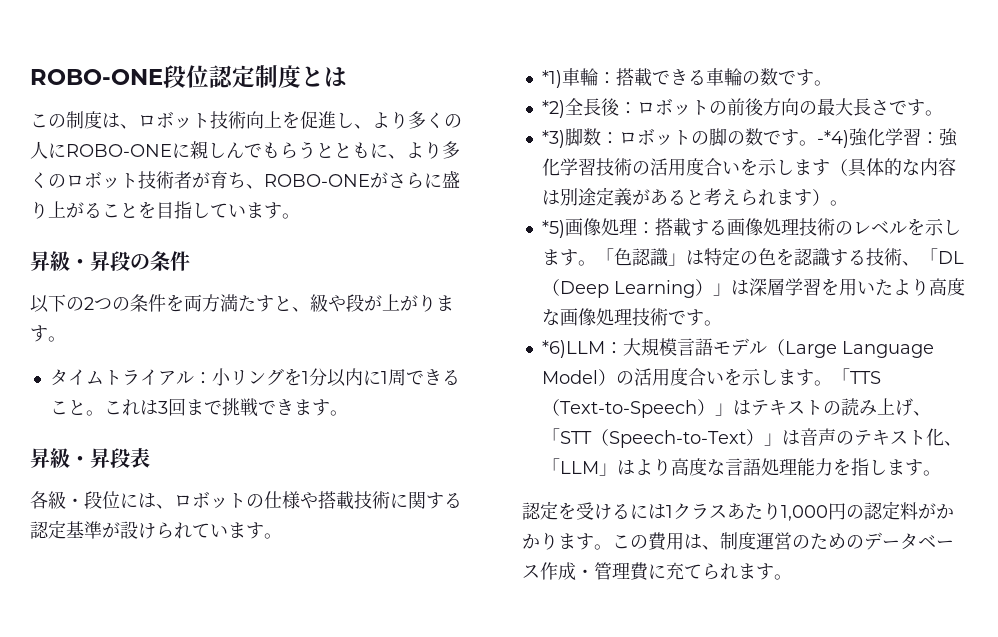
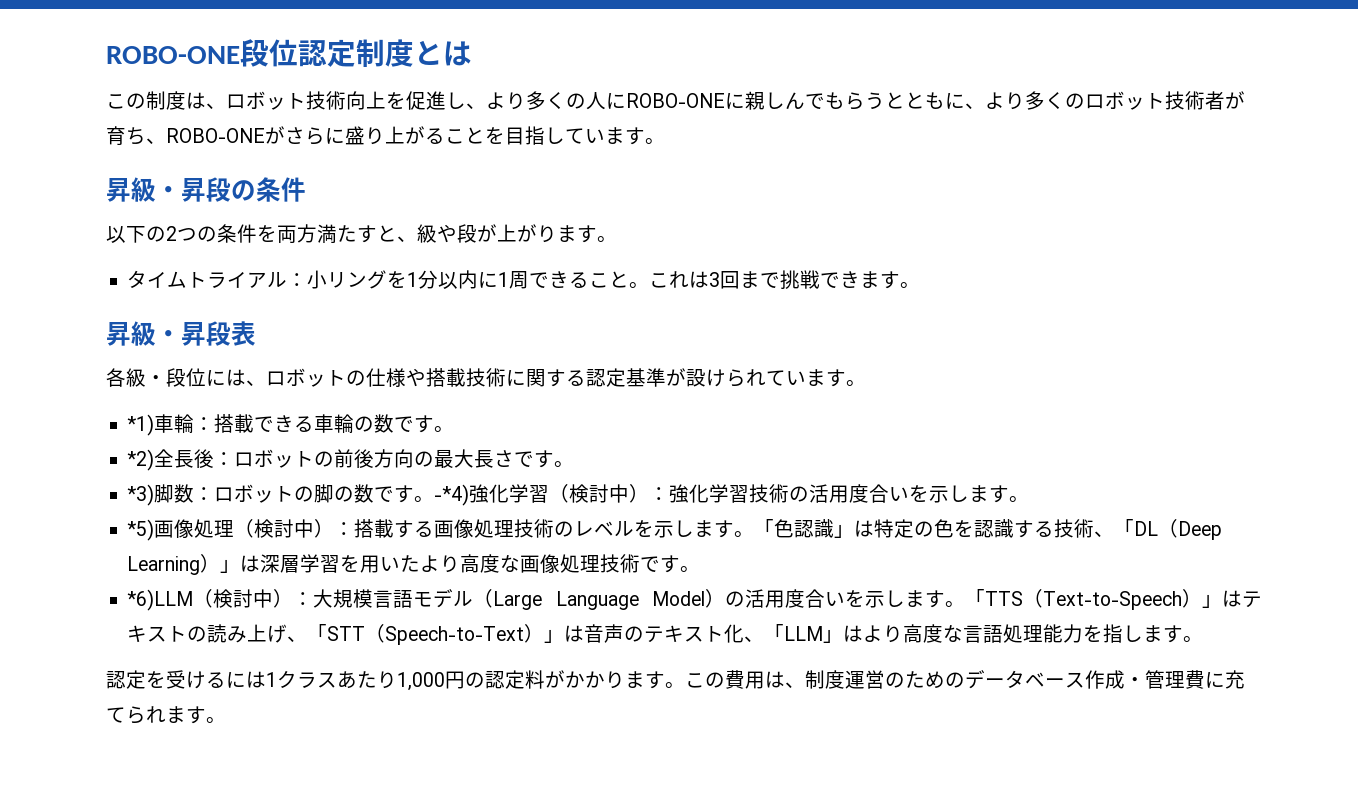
- -*4)強化学習：強化学習技術の活用度合いを示します（具体的な内容は別途定義があると考えられます）。
+ -*4)強化学習（検討中）：強化学習技術の活用度合いを示します。
- *5)画像処理：搭載する画像処理技術のレベルを示します。
+ *5)画像処理（検討中）：搭載する画像処理技術のレベルを示します。
- *6)LLM：大規模言語モデル（Large Language Model）の活用度合いを示します。
+ *6)LLM（検討中）：大規模言語モデル（Large Language Model）の活用度合いを示します。

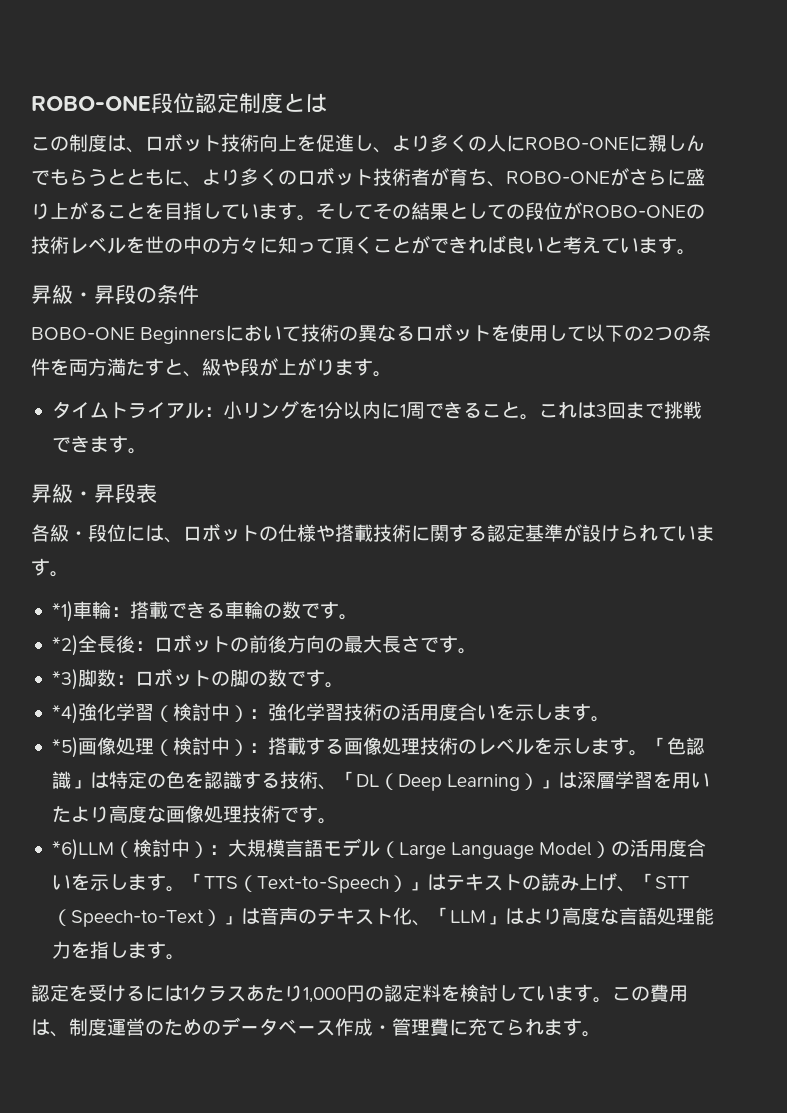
- この制度は、ロボット技術向上を促進し、より多くの人にROBO-ONEに親しんでもらうとともに、より多くのロボット技術者が育ち、ROBO-ONEがさらに盛り上がることを目指しています。
+ この制度は、ロボット技術向上を促進し、より多くの人にROBO-ONEに親しんでもらうとともに、より多くのロボット技術者が育ち、ROBO-ONEがさらに盛り上がることを目指しています。そしてその結果としての段位がROBO-ONEの技術レベルを世の中の方々に知って頂くことができれば良いと考えています。
  昇級・昇段の条件
- 以下の2つの条件を両方満たすと、級や段が上がります。
+ BOBO-ONE Beginnersにおいて技術の異なるロボットを使用して以下の2つの条件を両方満たすと、級や段が上がります。
- *3)脚数：ロボットの脚の数です。-*4)強化学習（検討中）：強化学習技術の活用度合いを示します。
+ *3)脚数：ロボットの脚の数です。
+ *4)強化学習（検討中）：強化学習技術の活用度合いを示します。
- 認定を受けるには1クラスあたり1,000円の認定料がかかります。
+ 認定を受けるには1クラスあたり1,000円の認定料を検討しています。

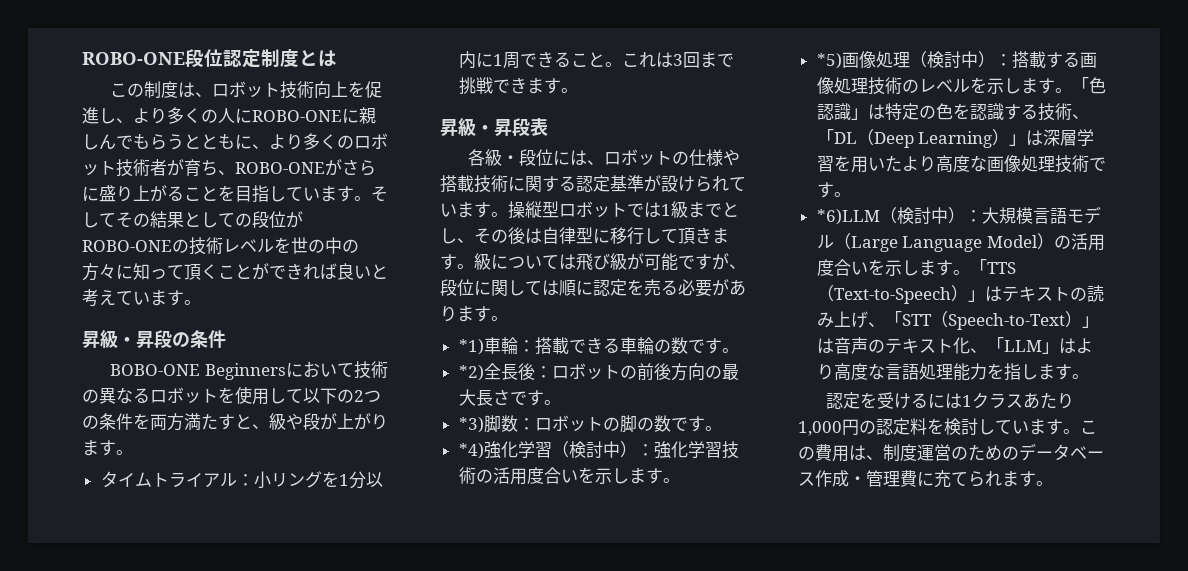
+ 操縦型ロボットでは1級までとし、その後は自律型に移行して頂きます。級については飛び級が可能ですが、段位に関しては順に認定を売る必要があります。

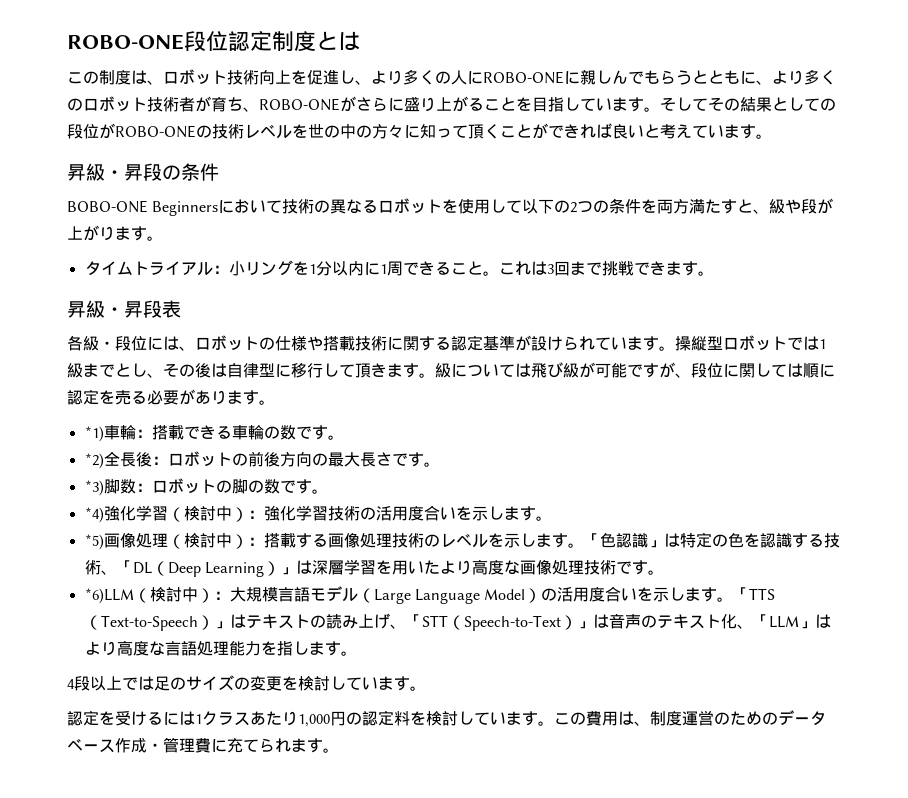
+ 4段以上では足のサイズの変更を検討しています。

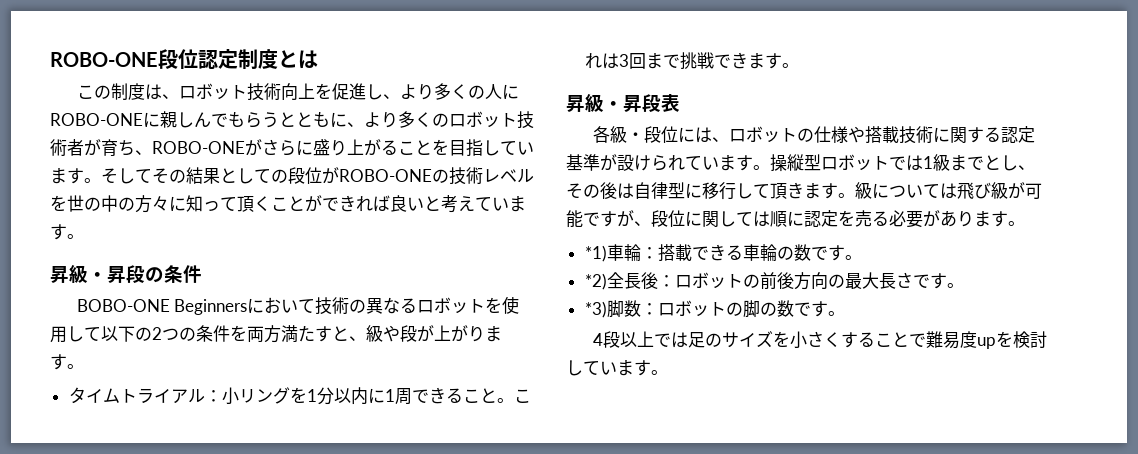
- *4)強化学習（検討中）：強化学習技術の活用度合いを示します。
- *5)画像処理（検討中）：搭載する画像処理技術のレベルを示します。「色認識」は特定の色を認識する技術、「DL（Deep Learning）」は深層学習を用いたより高度な画像処理技術です。
- *6)LLM（検討中）：大規模言語モデル（Large Language Model）の活用度合いを示します。「TTS（Text-to-Speech）」はテキストの読み上げ、「STT（Speech-to-Text）」は音声のテキスト化、「LLM」はより高度な言語処理能力を指します。
- 4段以上では足のサイズの変更を検討しています。
- 認定を受けるには1クラスあたり1,000円の認定料を検討しています。この費用は、制度運営のためのデータベース作成・管理費に充てられます。
+ 4段以上では足のサイズを小さくすることで難易度upを検討しています。

